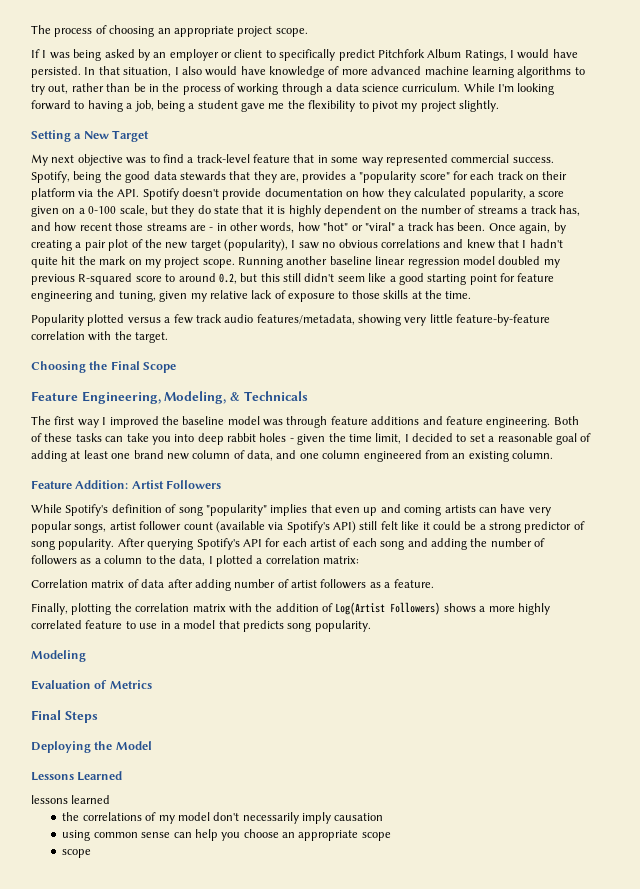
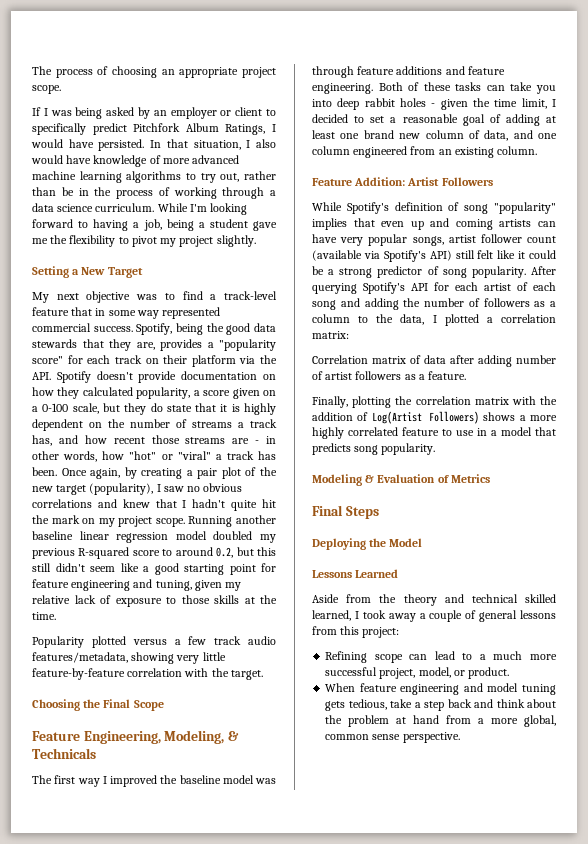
- Modeling
- Evaluation of Metrics
+ Modeling & Evaluation of Metrics
- lessons learned
- the correlations of my model don't necessarily imply causation
- using common sense can help you choose an appropriate scope
- scope
+ Aside from the theory and technical skilled learned, I took away a couple of general lessons from this project:
+ Refining scope can lead to a much more successful project, model, or product.
+ When feature engineering and model tuning gets tedious, take a step back and think about the problem at hand from a more global, common sense perspective.

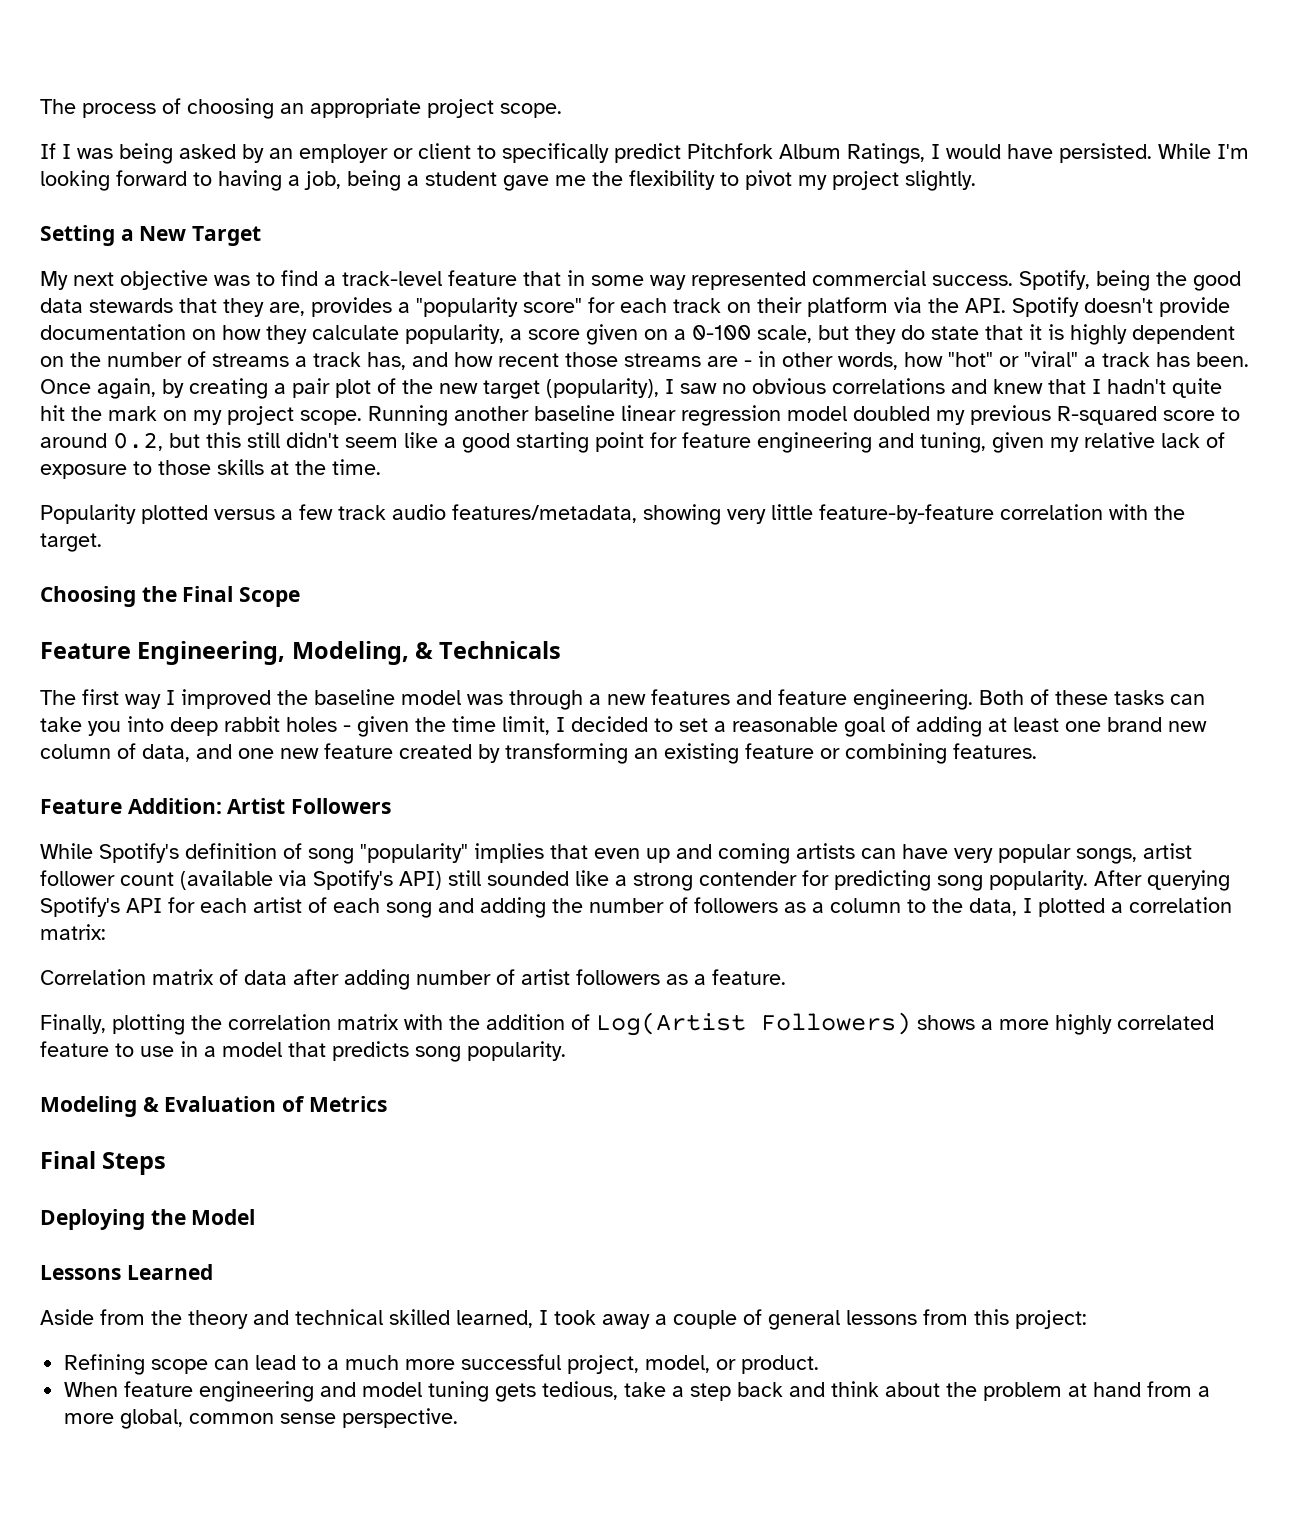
- In that situation, I also would have knowledge of more advanced machine learning algorithms to try out, rather than be in the process of working through a data science curriculum.
- Spotify, being the good data stewards that they are, provides a "popularity score" for each track on their platform via the API. Spotify doesn't provide documentation on how they calculated popularity, a score given on a 0-100 scale, but they do state that it is highly dependent on the number of streams a track has, and how recent those streams are - in other words, how "hot" or "viral" a track has been.
+ Spotify, being the good data stewards that they are, provides a "popularity score" for each track on their platform via the API. Spotify doesn't provide documentation on how they calculate popularity, a score given on a 0-100 scale, but they do state that it is highly dependent on the number of streams a track has, and how recent those streams are - in other words, how "hot" or "viral" a track has been.
- The first way I improved the baseline model was through feature additions and feature engineering.
+ The first way I improved the baseline model was through a new features and feature engineering.
- Both of these tasks can take you into deep rabbit holes - given the time limit, I decided to set a reasonable goal of adding at least one brand new column of data, and one column engineered from an existing column.
+ Both of these tasks can take you into deep rabbit holes - given the time limit, I decided to set a reasonable goal of adding at least one brand new column of data, and one new feature created by transforming an existing feature or combining features.
- While Spotify's definition of song "popularity" implies that even up and coming artists can have very popular songs, artist follower count (available via Spotify's API) still felt like it could be a strong predictor of song popularity.
+ While Spotify's definition of song "popularity" implies that even up and coming artists can have very popular songs, artist follower count (available via Spotify's API) still sounded like a strong contender for predicting song popularity.

